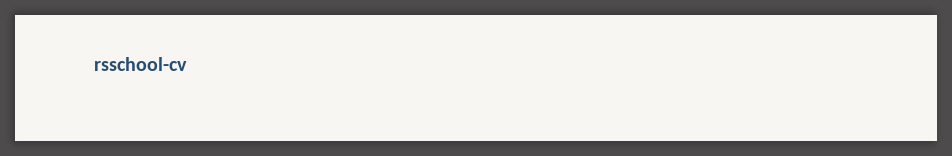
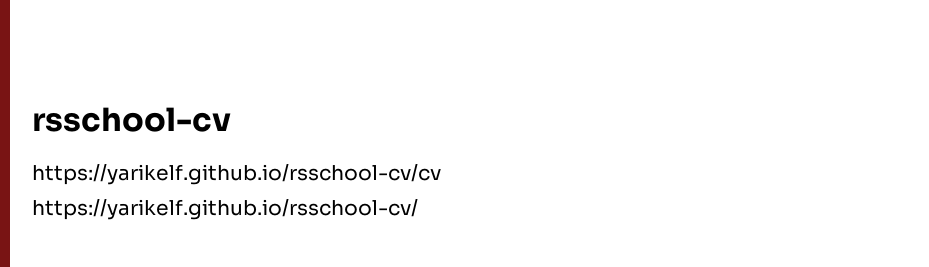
+ https://yarikelf.github.io/rsschool-cv/cv
+ https://yarikelf.github.io/rsschool-cv/

